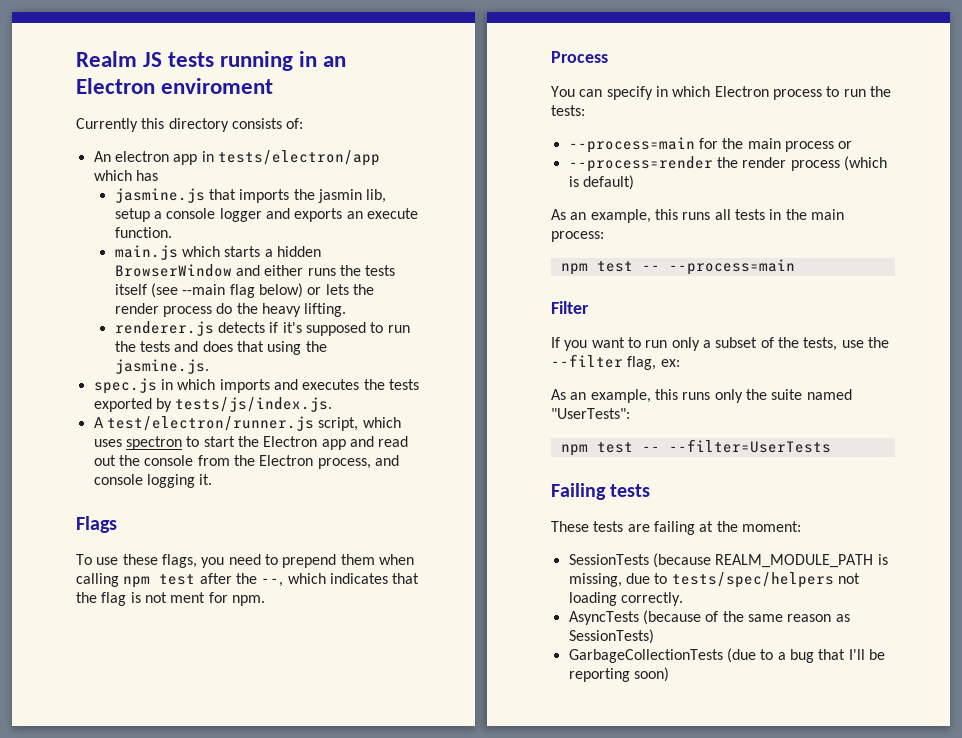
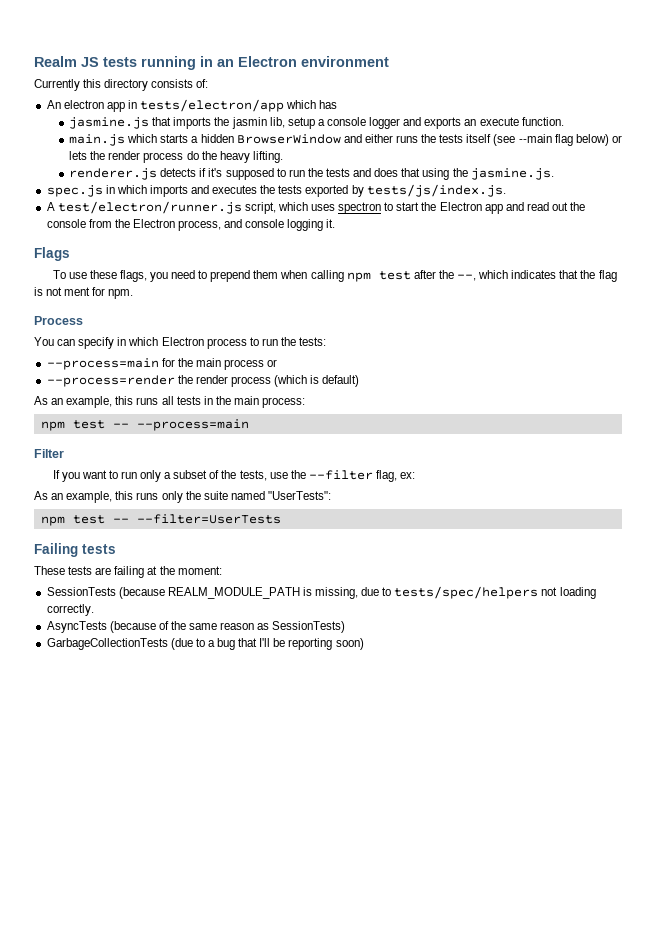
- Realm JS tests running in an Electron enviroment
+ Realm JS tests running in an Electron environment

